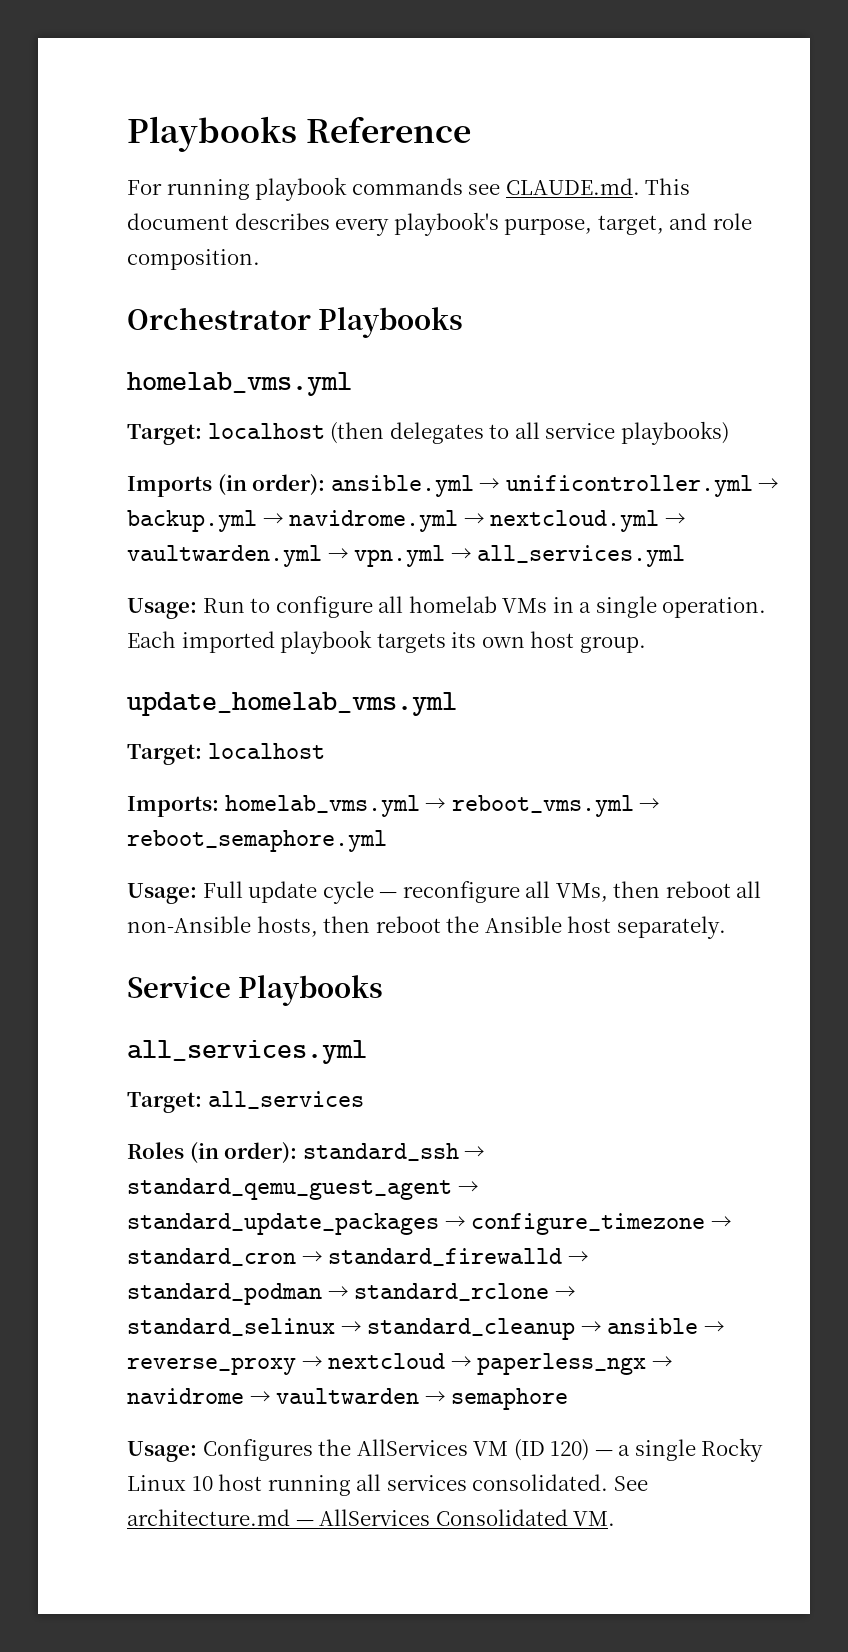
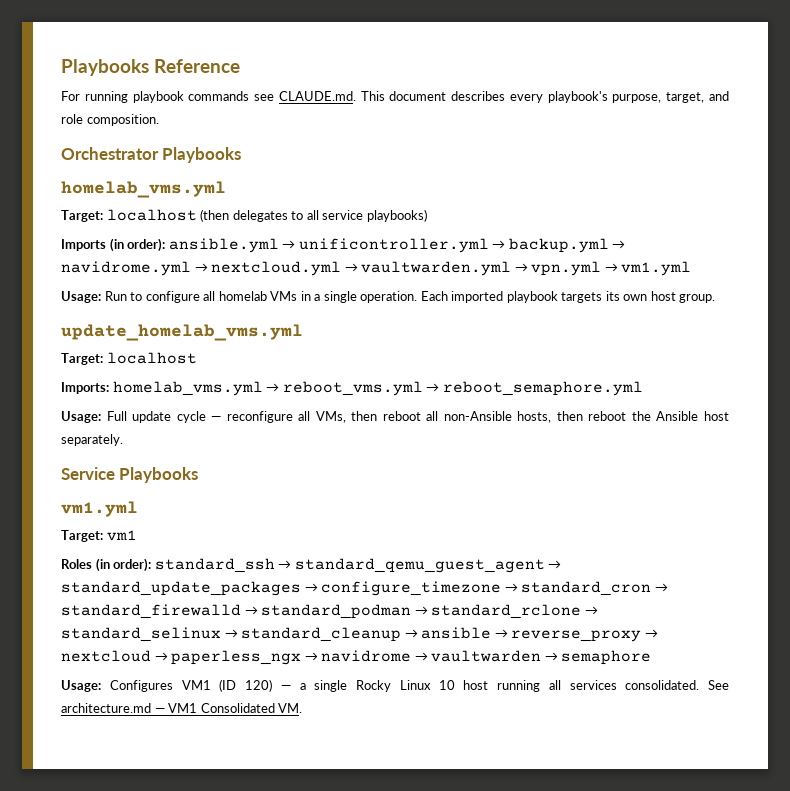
- Imports (in order): ansible.yml → unificontroller.yml → backup.yml → navidrome.yml → nextcloud.yml → vaultwarden.yml → vpn.yml → all_services.yml
+ Imports (in order): ansible.yml → unificontroller.yml → backup.yml → navidrome.yml → nextcloud.yml → vaultwarden.yml → vpn.yml → vm1.yml
  Service Playbooks
- all_services.yml
- Target: all_services
+ vm1.yml
+ Target: vm1
- Usage: Configures the AllServices VM (ID 120) — a single Rocky Linux 10 host running all services consolidated.
+ Usage: Configures VM1 (ID 120) — a single Rocky Linux 10 host running all services consolidated.
- See architecture.md — AllServices Consolidated VM.
+ See architecture.md — VM1 Consolidated VM.

